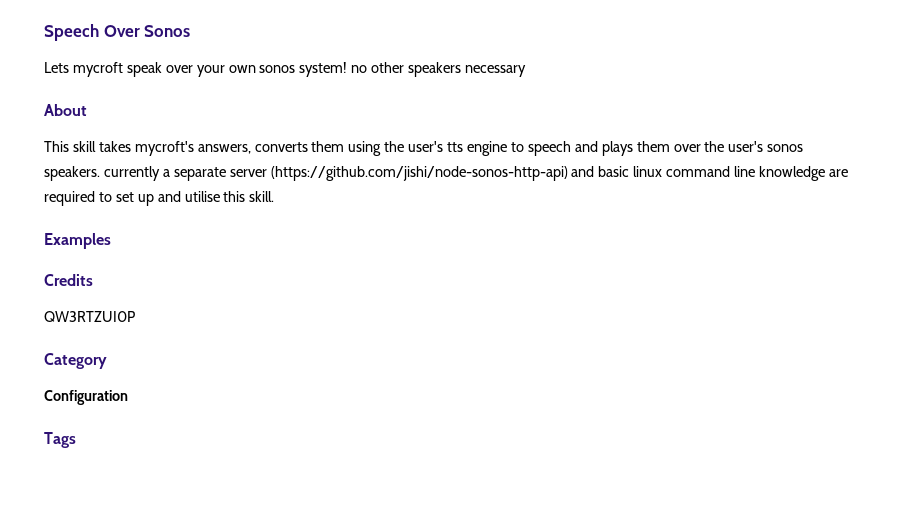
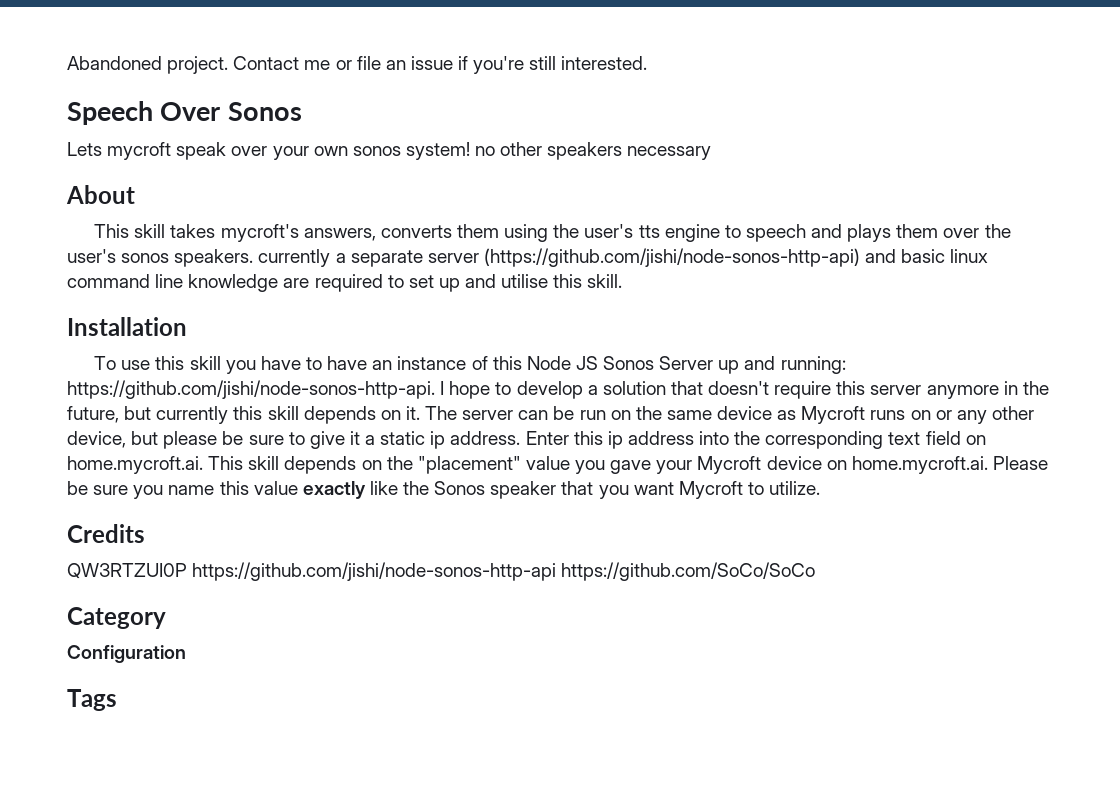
+ Abandoned project. Contact me or file an issue if you're still interested.
- Examples
+ Installation
+ To use this skill you have to have an instance of this Node JS Sonos Server up and running: https://github.com/jishi/node-sonos-http-api. I hope to develop a solution that doesn't require this server anymore in the future, but currently this skill depends on it. The server can be run on the same device as Mycroft runs on or any other device, but please be sure to give it a static ip address. Enter this ip address into the corresponding text field on home.mycroft.ai. This skill depends on the "placement" value you gave your Mycroft device on home.mycroft.ai. Please be sure you name this value exactly like the Sonos speaker that you want Mycroft to utilize.
- QW3RTZUI0P
+ QW3RTZUI0P https://github.com/jishi/node-sonos-http-api https://github.com/SoCo/SoCo

